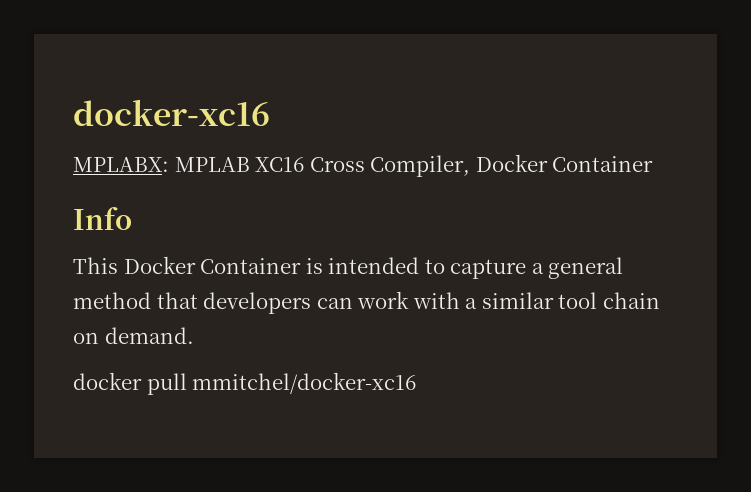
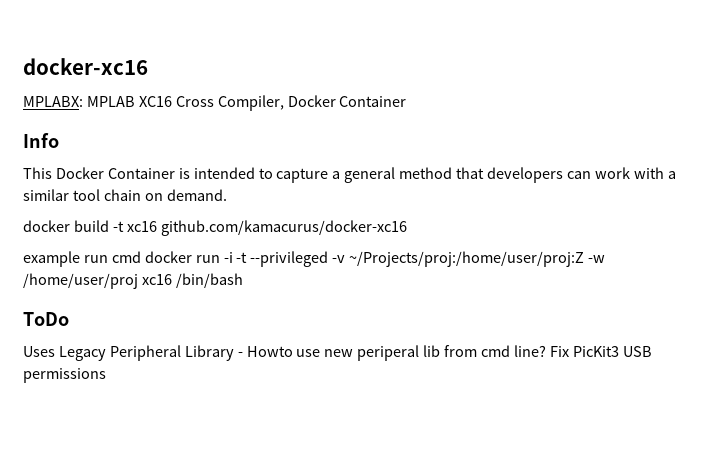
- docker pull mmitchel/docker-xc16
+ docker build -t xc16 github.com/kamacurus/docker-xc16
+ example run cmd docker run -i -t --privileged -v ~/Projects/proj:/home/user/proj:Z -w /home/user/proj xc16 /bin/bash
+ ToDo
+ Uses Legacy Peripheral Library - Howto use new periperal lib from cmd line? Fix PicKit3 USB permissions

